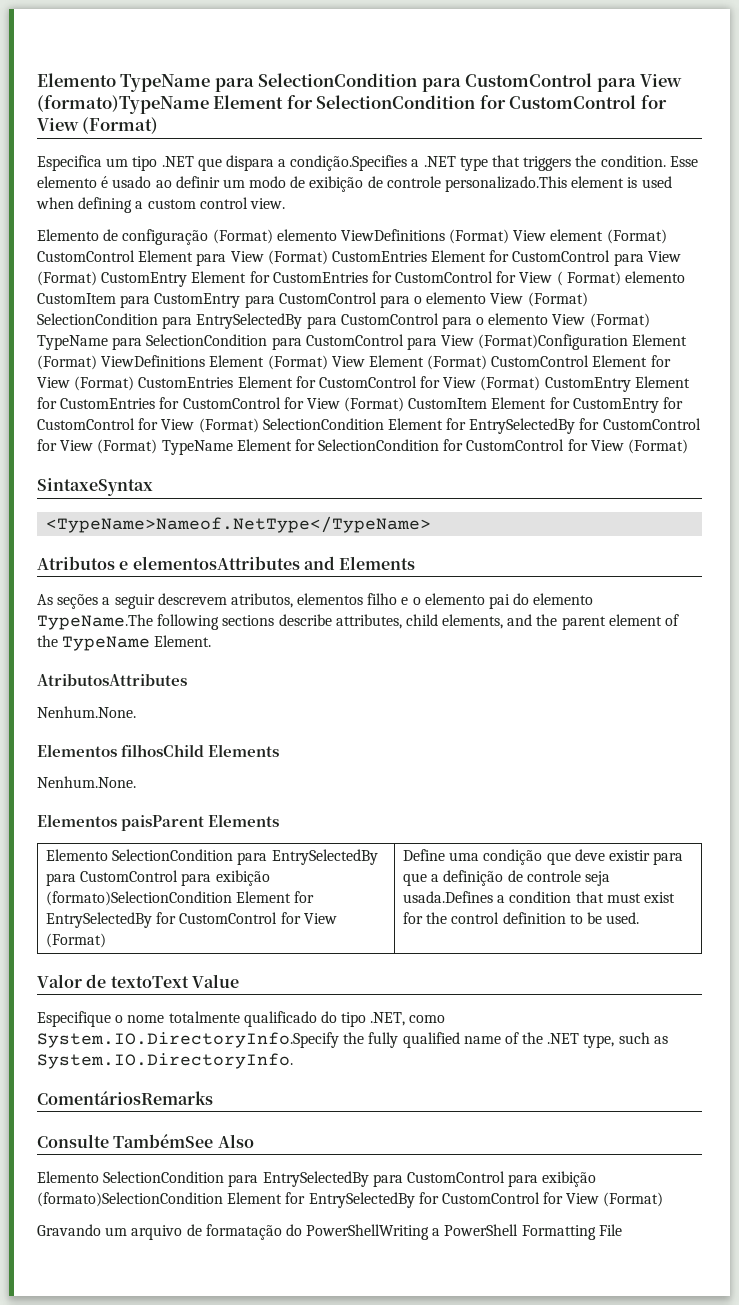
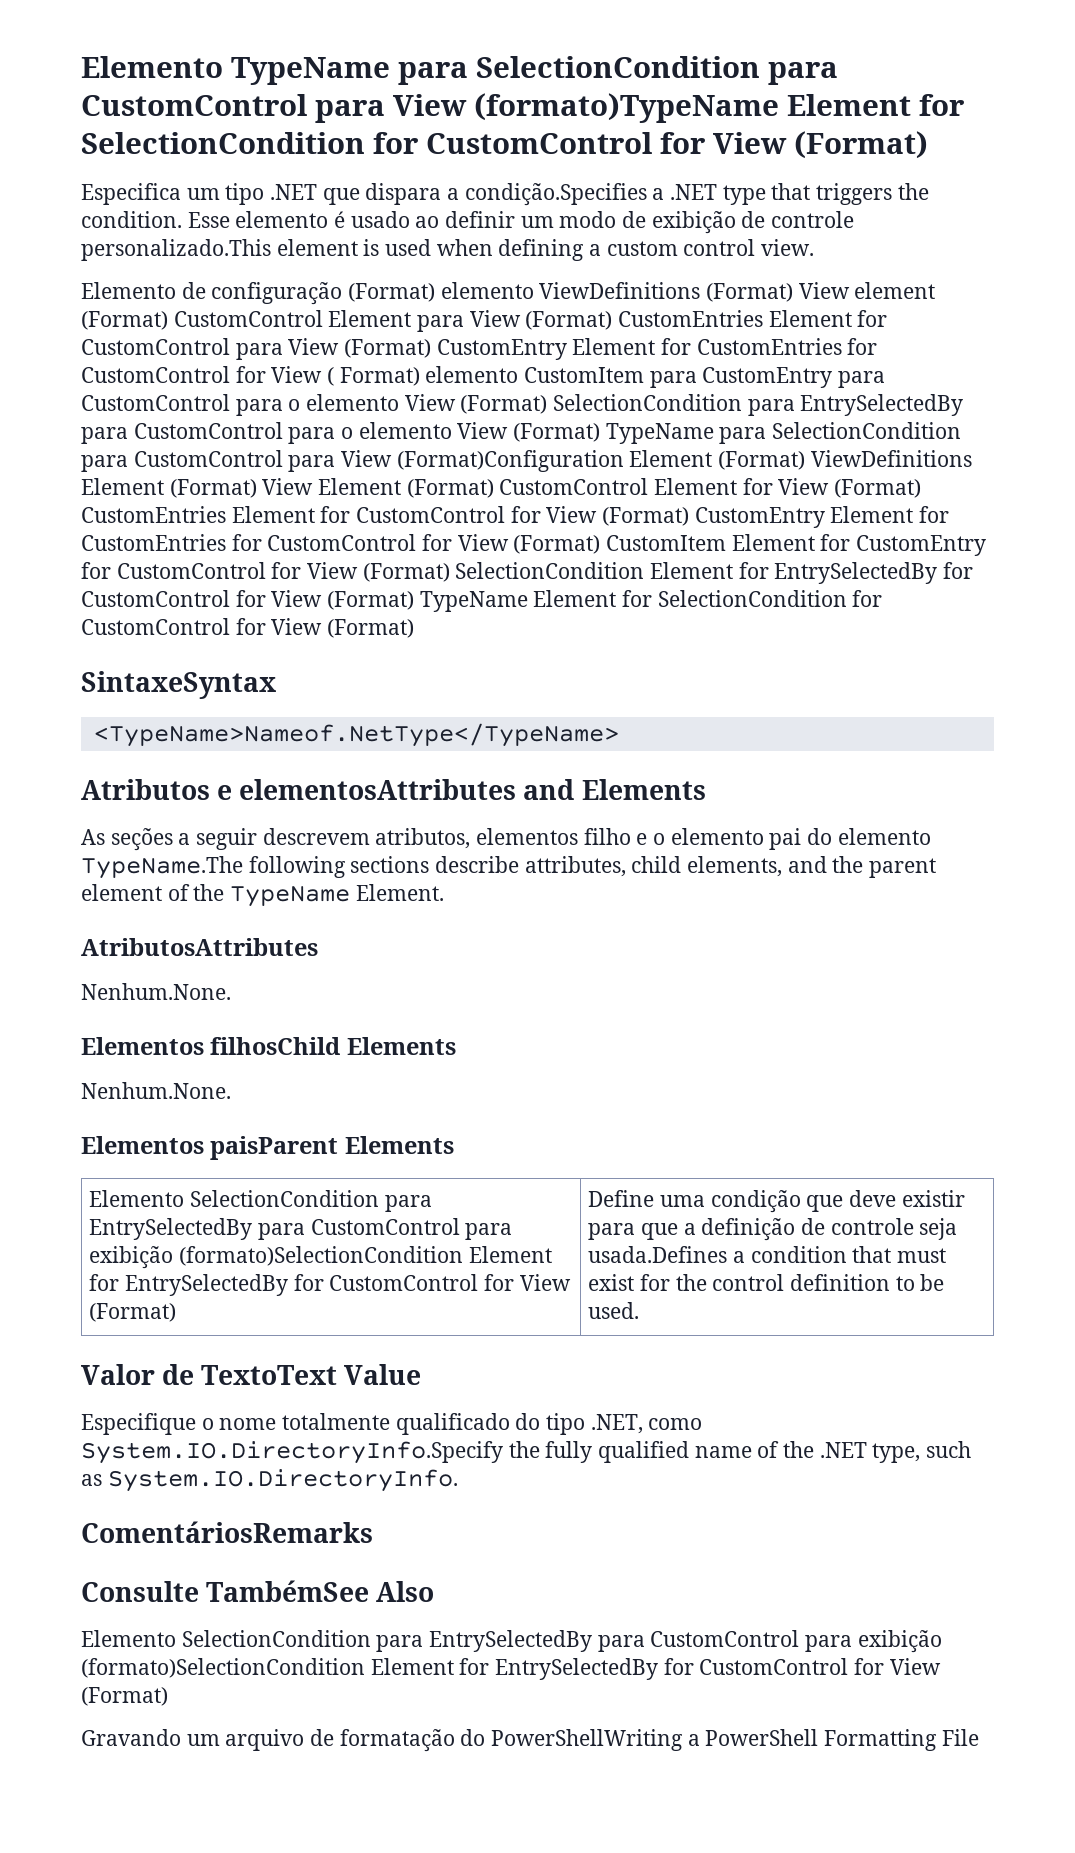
- Valor de textoText Value
+ Valor de TextoText Value

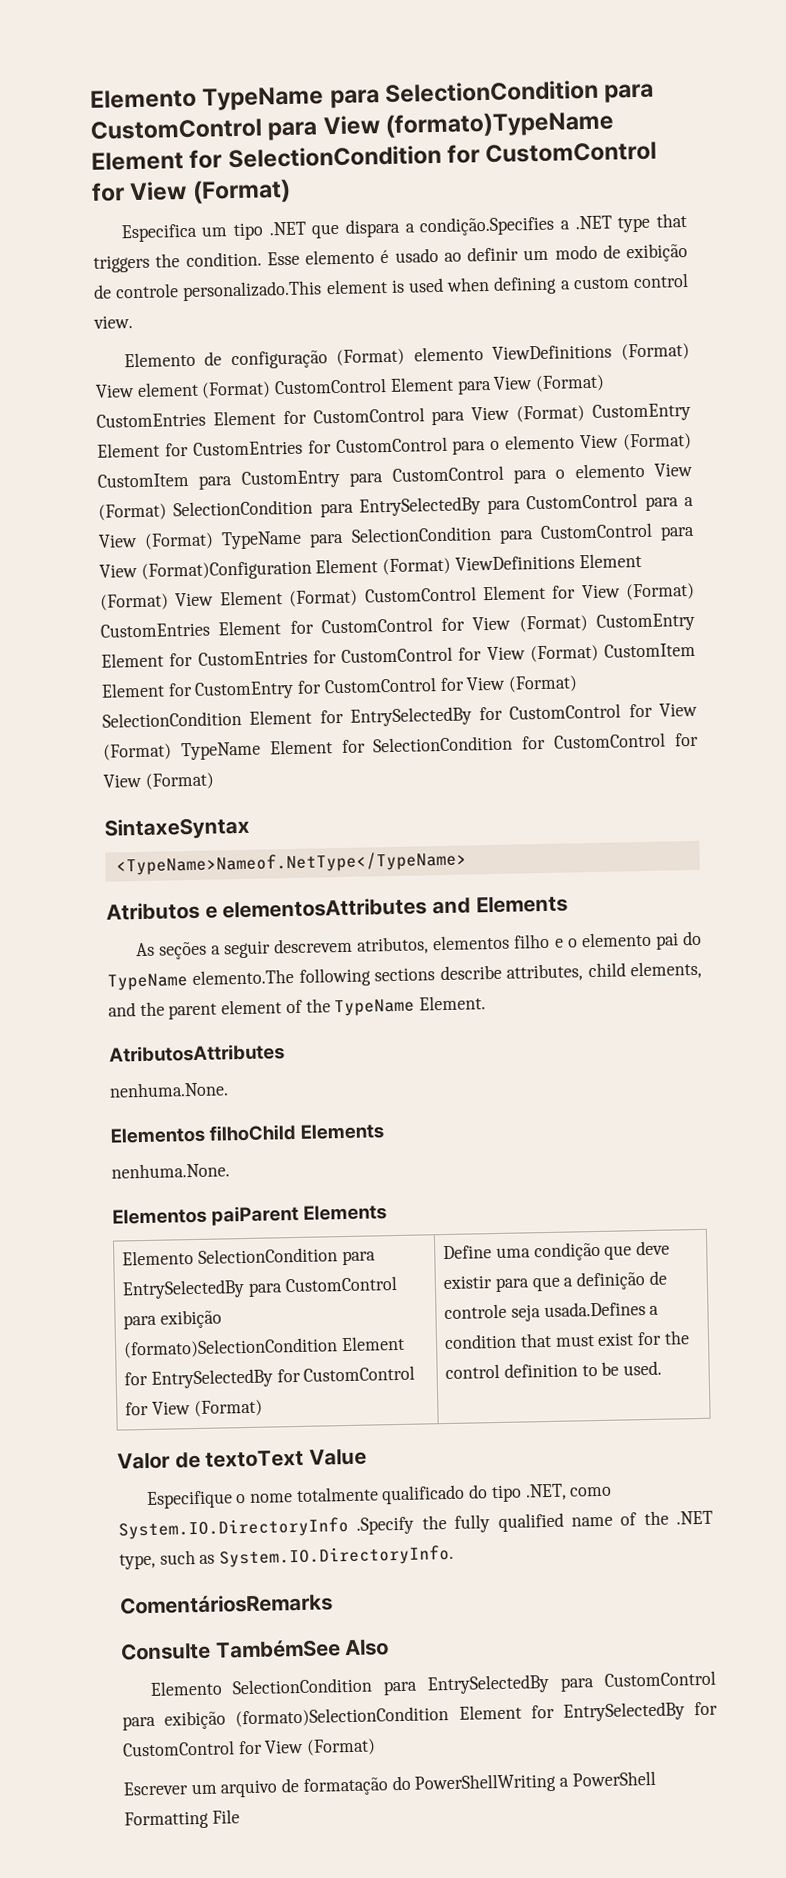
- Elemento de configuração (Format) elemento ViewDefinitions (Format) View element (Format) CustomControl Element para View (Format) CustomEntries Element for CustomControl para View (Format) CustomEntry Element for CustomEntries for CustomControl for View ( Format) elemento CustomItem para CustomEntry para CustomControl para o elemento View (Format) SelectionCondition para EntrySelectedBy para CustomControl para o elemento View (Format) TypeName para SelectionCondition para CustomControl para View (Format)Configuration Element (Format) ViewDefinitions Element (Format) View Element (Format) CustomControl Element for View (Format) CustomEntries Element for CustomControl for View (Format) CustomEntry Element for CustomEntries for CustomControl for View (Format) CustomItem Element for CustomEntry for CustomControl for View (Format) SelectionCondition Element for EntrySelectedBy for CustomControl for View (Format) TypeName Element for SelectionCondition for CustomControl for View (Format)
+ Elemento de configuração (Format) elemento ViewDefinitions (Format) View element (Format) CustomControl Element para View (Format) CustomEntries Element for CustomControl para View (Format) CustomEntry Element for CustomEntries for CustomControl para o elemento View (Format) CustomItem para CustomEntry para CustomControl para o elemento View (Format) SelectionCondition para EntrySelectedBy para CustomControl para a View (Format) TypeName para SelectionCondition para CustomControl para View (Format)Configuration Element (Format) ViewDefinitions Element (Format) View Element (Format) CustomControl Element for View (Format) CustomEntries Element for CustomControl for View (Format) CustomEntry Element for CustomEntries for CustomControl for View (Format) CustomItem Element for CustomEntry for CustomControl for View (Format) SelectionCondition Element for EntrySelectedBy for CustomControl for View (Format) TypeName Element for SelectionCondition for CustomControl for View (Format)
- As seções a seguir descrevem atributos, elementos filho e o elemento pai do elemento TypeName.The following sections describe attributes, child elements, and the parent element of the TypeName Element.
+ As seções a seguir descrevem atributos, elementos filho e o elemento pai do TypeName elemento.The following sections describe attributes, child elements, and the parent element of the TypeName Element.
  AtributosAttributes
- Nenhum.None.
- Elementos filhosChild Elements
- Nenhum.None.
- Elementos paisParent Elements
+ nenhuma.None.
+ Elementos filhoChild Elements
+ nenhuma.None.
+ Elementos paiParent Elements
- Valor de TextoText Value
+ Valor de textoText Value
- Especifique o nome totalmente qualificado do tipo .NET, como System.IO.DirectoryInfo.Specify the fully qualified name of the .NET type, such as System.IO.DirectoryInfo.
+ Especifique o nome totalmente qualificado do tipo .NET, como System.IO.DirectoryInfo .Specify the fully qualified name of the .NET type, such as System.IO.DirectoryInfo.
- Gravando um arquivo de formatação do PowerShellWriting a PowerShell Formatting File
+ Escrever um arquivo de formatação do PowerShellWriting a PowerShell Formatting File

